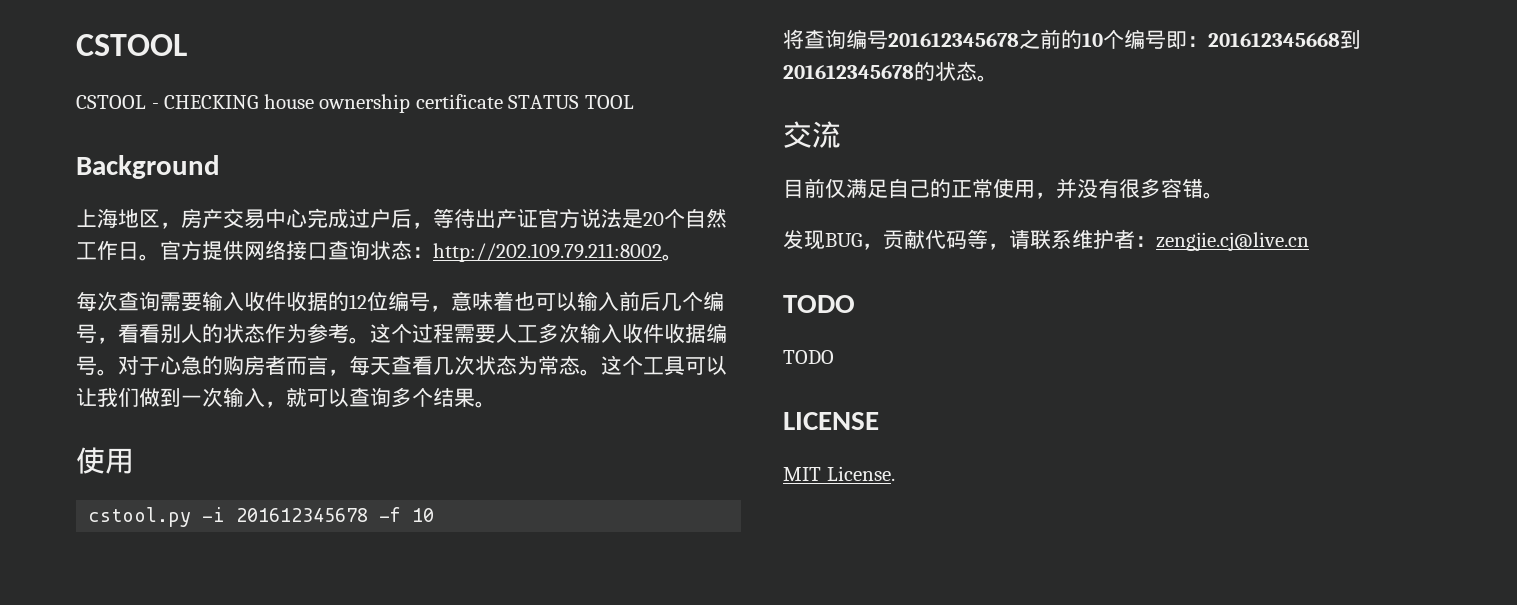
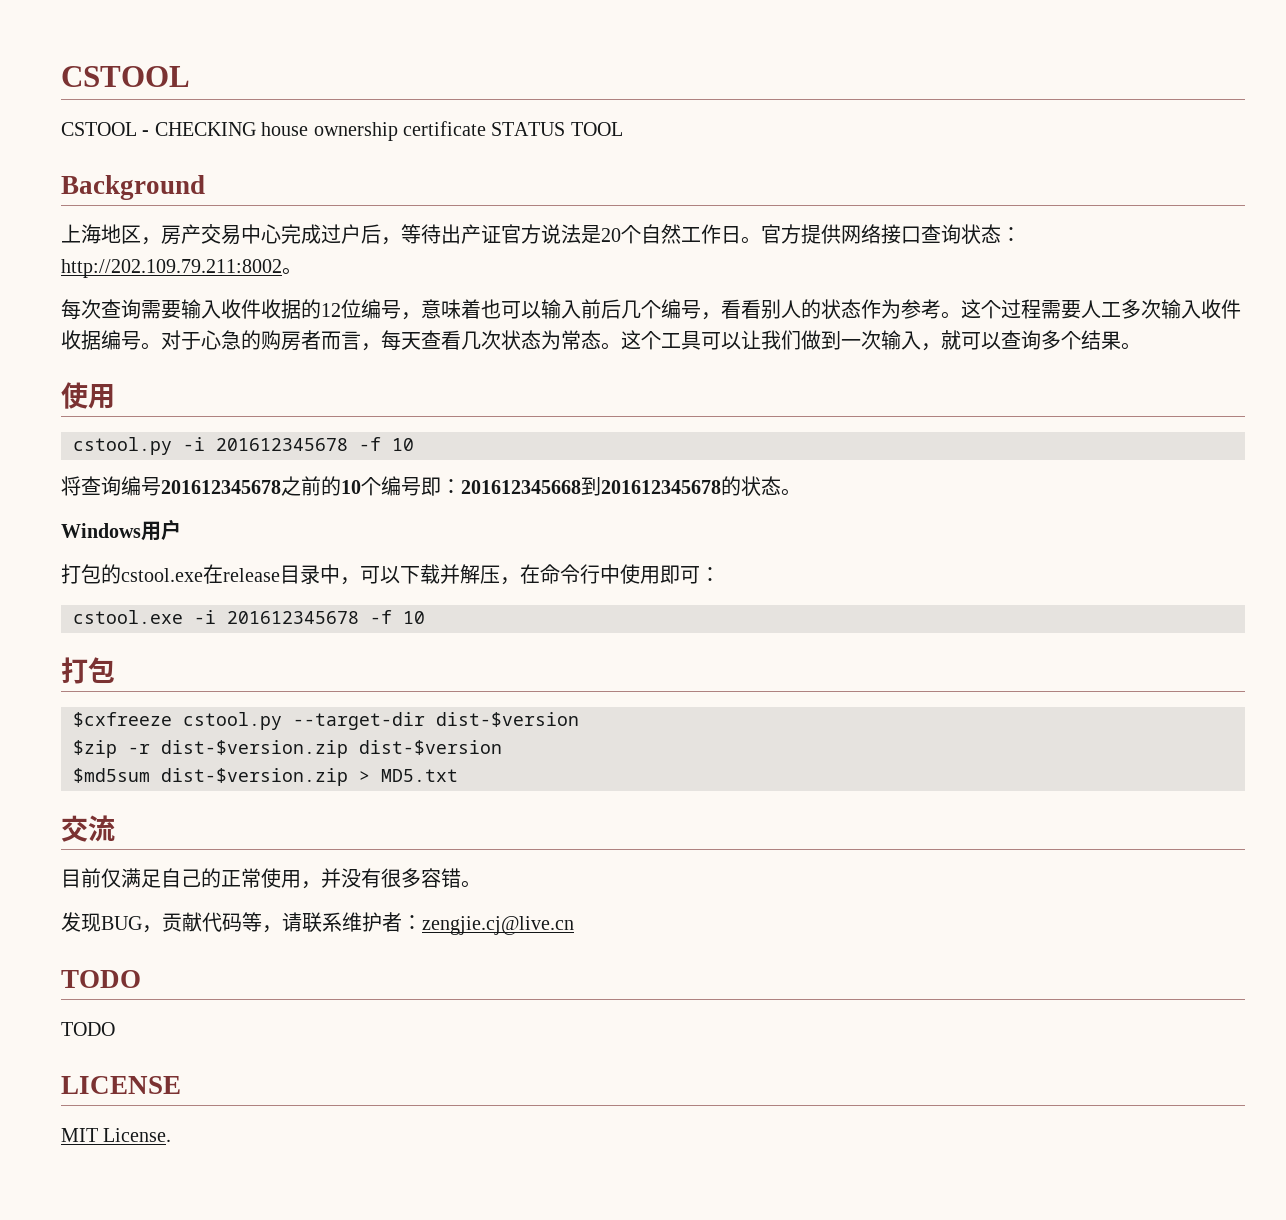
+ Windows用户
+ 打包的cstool.exe在release目录中，可以下载并解压，在命令行中使用即可：
+ cstool.exe -i 201612345678 -f 10
+ 打包
+ $cxfreeze cstool.py --target-dir dist-$version
+ $zip -r dist-$version.zip dist-$version
+ $md5sum dist-$version.zip > MD5.txt

